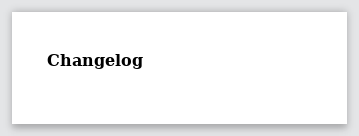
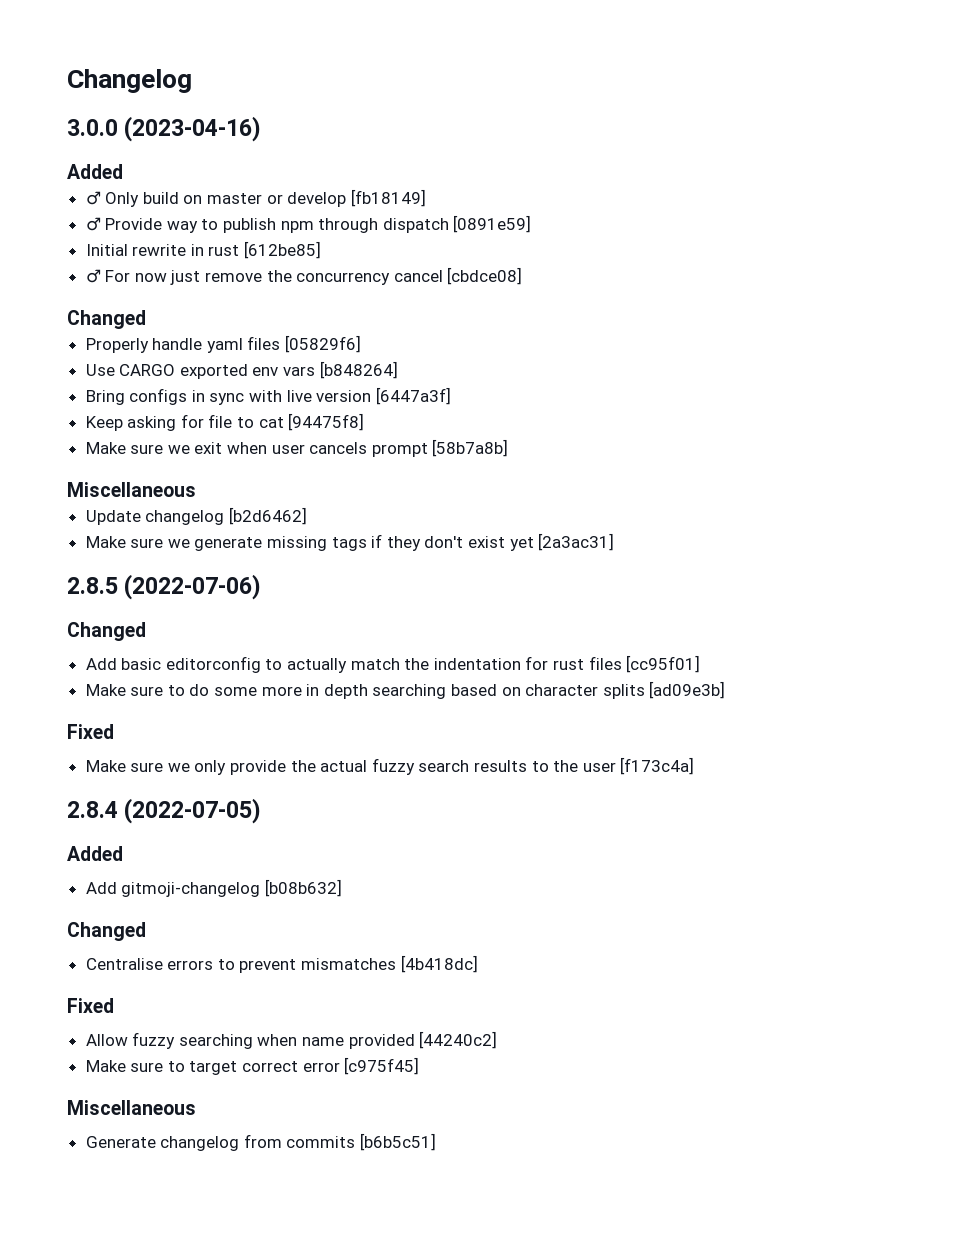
+ 3.0.0 (2023-04-16)
+ Added
+ ♂ Only build on master or develop [fb18149]
+ ♂ Provide way to publish npm through dispatch [0891e59]
+ Initial rewrite in rust [612be85]
+ ♂ For now just remove the concurrency cancel [cbdce08]
+ Changed
+ Properly handle yaml files [05829f6]
+ Use CARGO exported env vars [b848264]
+ Bring configs in sync with live version [6447a3f]
+ Keep asking for file to cat [94475f8]
+ Make sure we exit when user cancels prompt [58b7a8b]
+ Miscellaneous
+ Update changelog [b2d6462]
+ Make sure we generate missing tags if they don't exist yet [2a3ac31]
+ 2.8.5 (2022-07-06)
+ Changed
+ Add basic editorconfig to actually match the indentation for rust files [cc95f01]
+ Make sure to do some more in depth searching based on character splits [ad09e3b]
+ Fixed
+ Make sure we only provide the actual fuzzy search results to the user [f173c4a]
+ 2.8.4 (2022-07-05)
+ Added
+ Add gitmoji-changelog [b08b632]
+ Changed
+ Centralise errors to prevent mismatches [4b418dc]
+ Fixed
+ Allow fuzzy searching when name provided [44240c2]
+ Make sure to target correct error [c975f45]
+ Miscellaneous
+ Generate changelog from commits [b6b5c51]

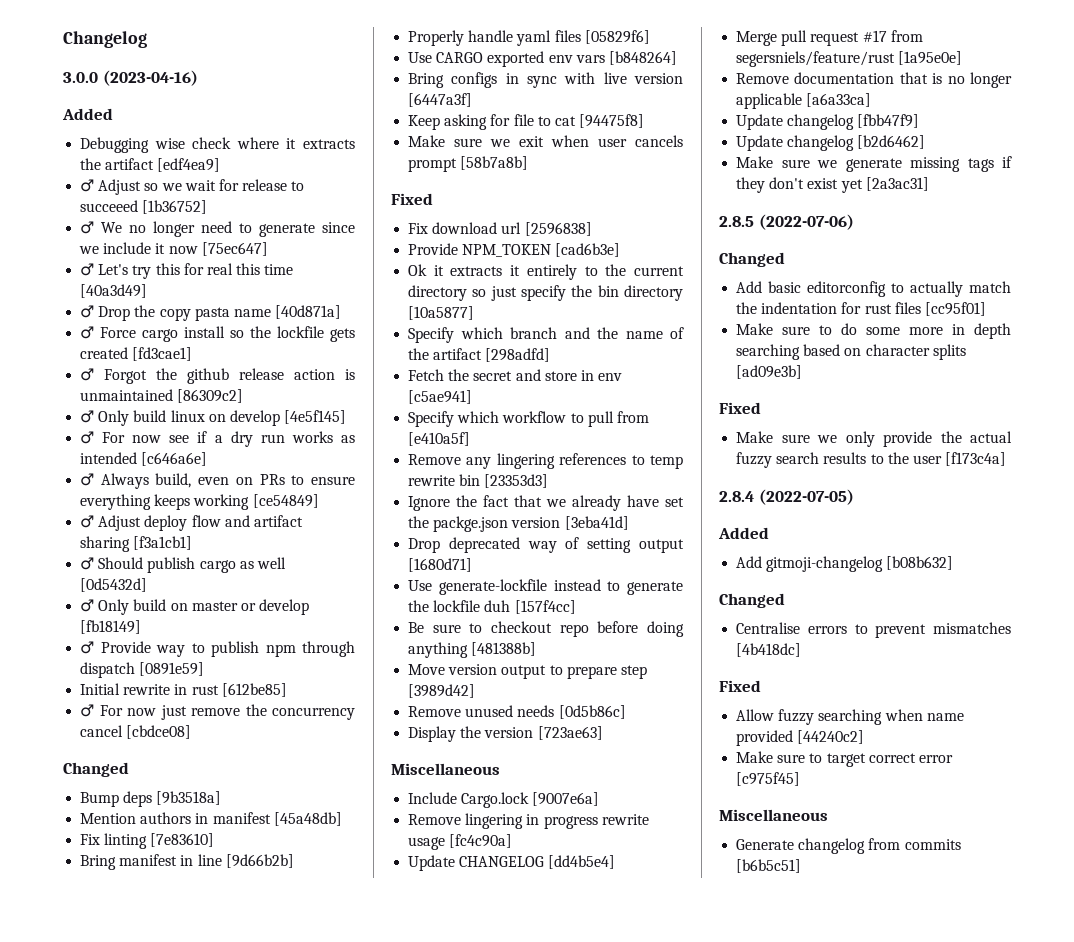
+ Debugging wise check where it extracts the artifact [edf4ea9]
+ ♂ Adjust so we wait for release to succeeed [1b36752]
+ ♂ We no longer need to generate since we include it now [75ec647]
+ ♂ Let's try this for real this time [40a3d49]
+ ♂ Drop the copy pasta name [40d871a]
+ ♂ Force cargo install so the lockfile gets created [fd3cae1]
+ ♂ Forgot the github release action is unmaintained [86309c2]
+ ♂ Only build linux on develop [4e5f145]
+ ♂ For now see if a dry run works as intended [c646a6e]
+ ♂ Always build, even on PRs to ensure everything keeps working [ce54849]
+ ♂ Adjust deploy flow and artifact sharing [f3a1cb1]
+ ♂ Should publish cargo as well [0d5432d]
+ Bump deps [9b3518a]
+ Mention authors in manifest [45a48db]
+ Fix linting [7e83610]
+ Bring manifest in line [9d66b2b]
  Make sure we exit when user cancels prompt [58b7a8b]
+ Fixed
+ Fix download url [2596838]
+ Provide NPM_TOKEN [cad6b3e]
+ Ok it extracts it entirely to the current directory so just specify the bin directory [10a5877]
+ Specify which branch and the name of the artifact [298adfd]
+ Fetch the secret and store in env [c5ae941]
+ Specify which workflow to pull from [e410a5f]
+ Remove any lingering references to temp rewrite bin [23353d3]
+ Ignore the fact that we already have set the packge.json version [3eba41d]
+ Drop deprecated way of setting output [1680d71]
+ Use generate-lockfile instead to generate the lockfile duh [157f4cc]
+ Be sure to checkout repo before doing anything [481388b]
+ Move version output to prepare step [3989d42]
+ Remove unused needs [0d5b86c]
+ Display the version [723ae63]
  Miscellaneous
+ Include Cargo.lock [9007e6a]
+ Remove lingering in progress rewrite usage [fc4c90a]
+ Update CHANGELOG [dd4b5e4]
+ Merge pull request #17 from segersniels/feature/rust [1a95e0e]
+ Remove documentation that is no longer applicable [a6a33ca]
+ Update changelog [fbb47f9]

